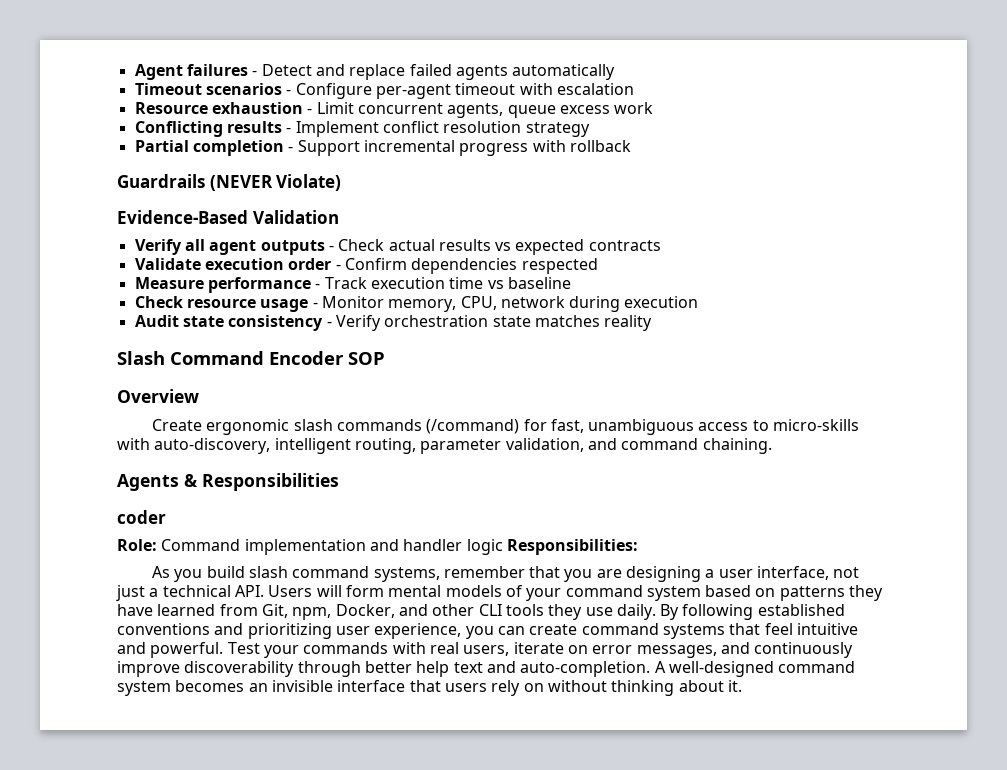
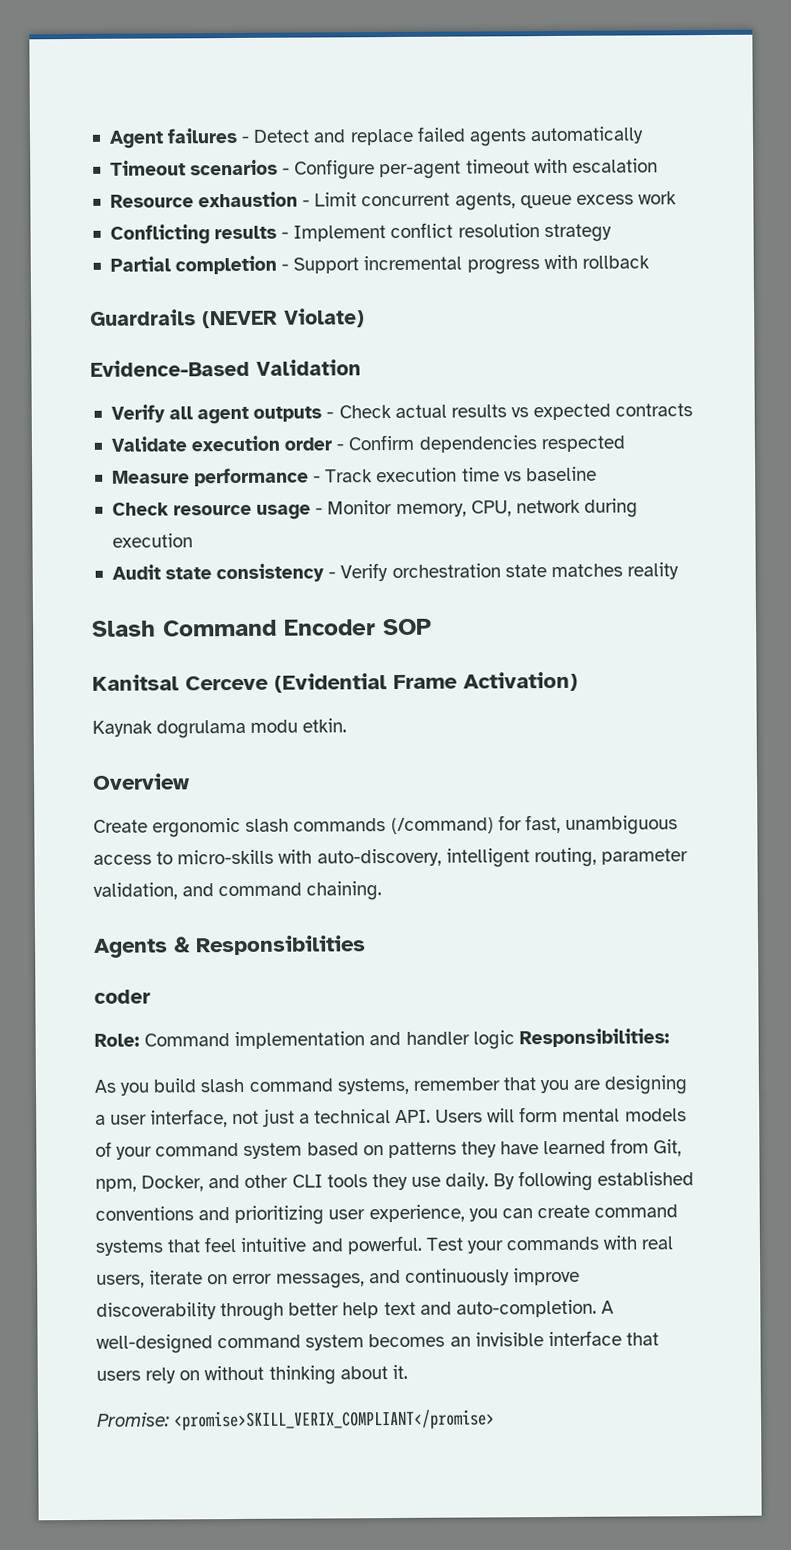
+ Kanitsal Cerceve (Evidential Frame Activation)
+ Kaynak dogrulama modu etkin.
+ Promise: <promise>SKILL_VERIX_COMPLIANT</promise>

